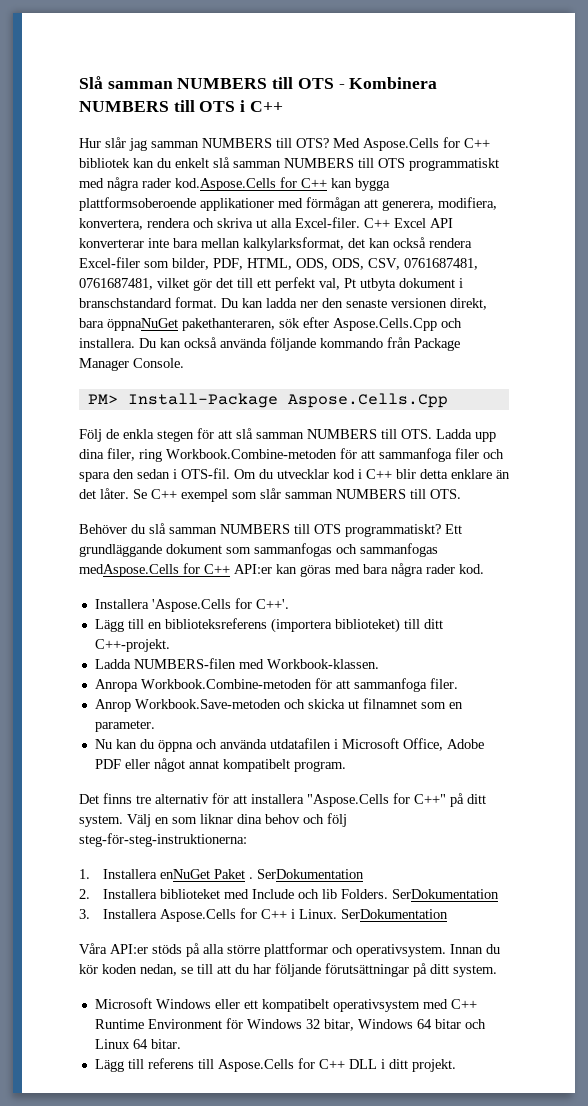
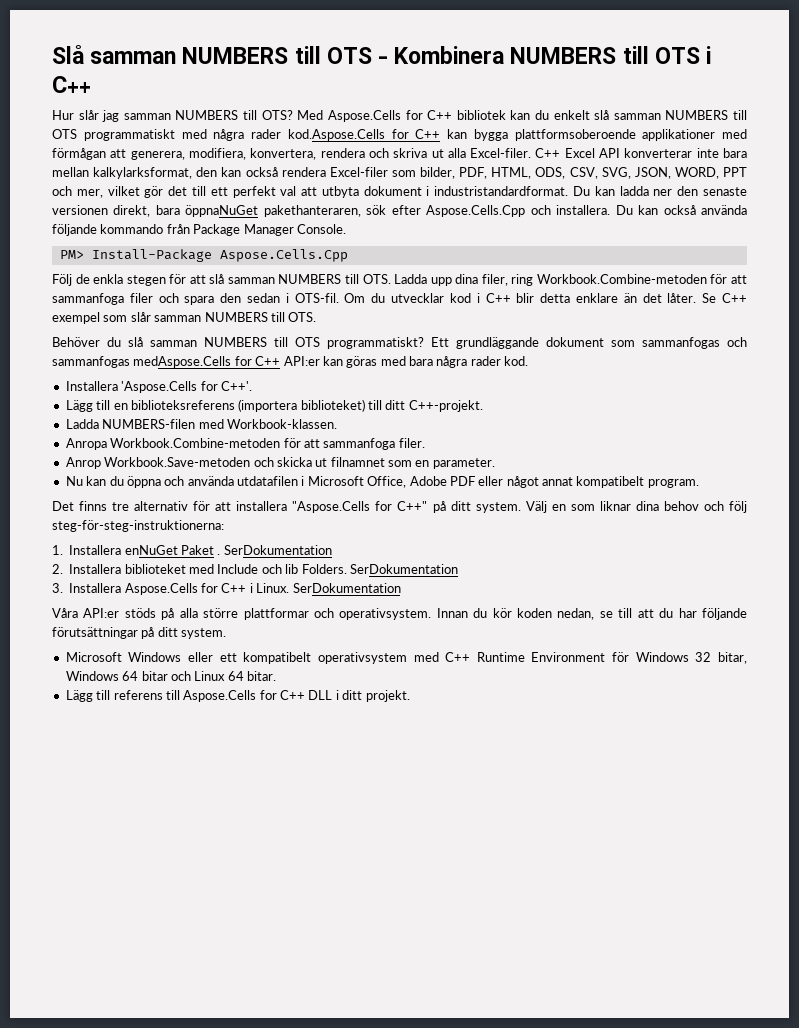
- C++ Excel API konverterar inte bara mellan kalkylarksformat, det kan också rendera Excel-filer som bilder, PDF, HTML, ODS, ODS, CSV, 0761687481, 0761687481, vilket gör det till ett perfekt val, Pt utbyta dokument i branschstandard format.
+ C++ Excel API konverterar inte bara mellan kalkylarksformat, den kan också rendera Excel-filer som bilder, PDF, HTML, ODS, CSV, SVG, JSON, WORD, PPT och mer, vilket gör det till ett perfekt val att utbyta dokument i industristandardformat.

